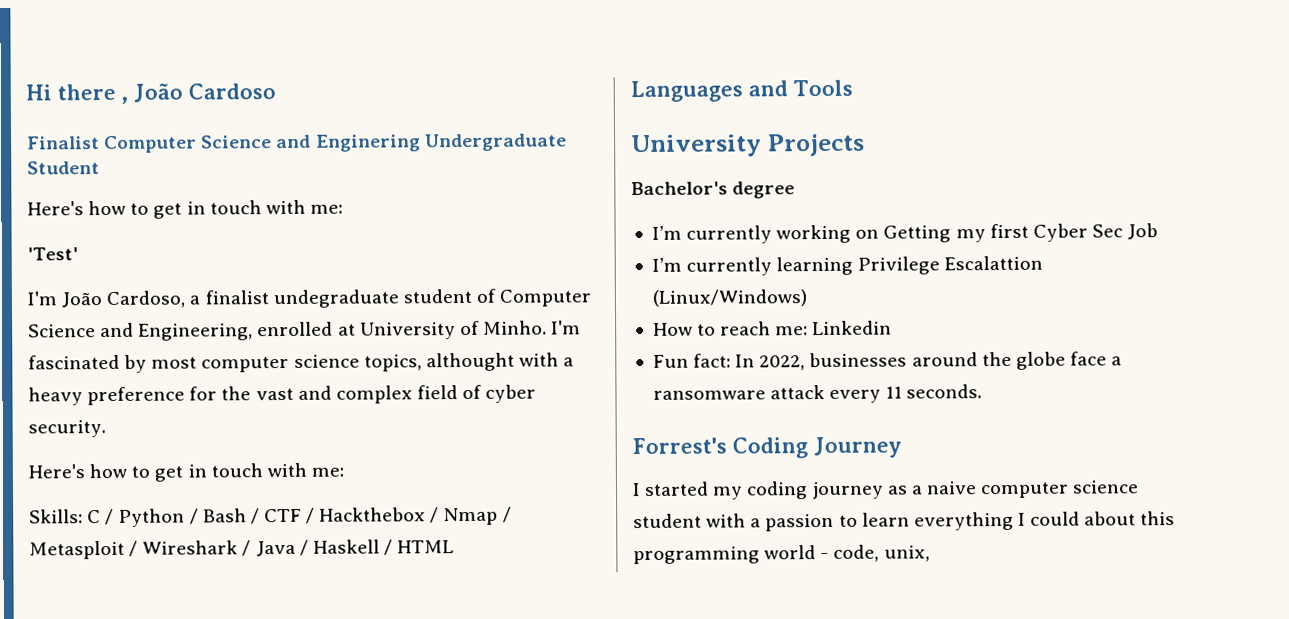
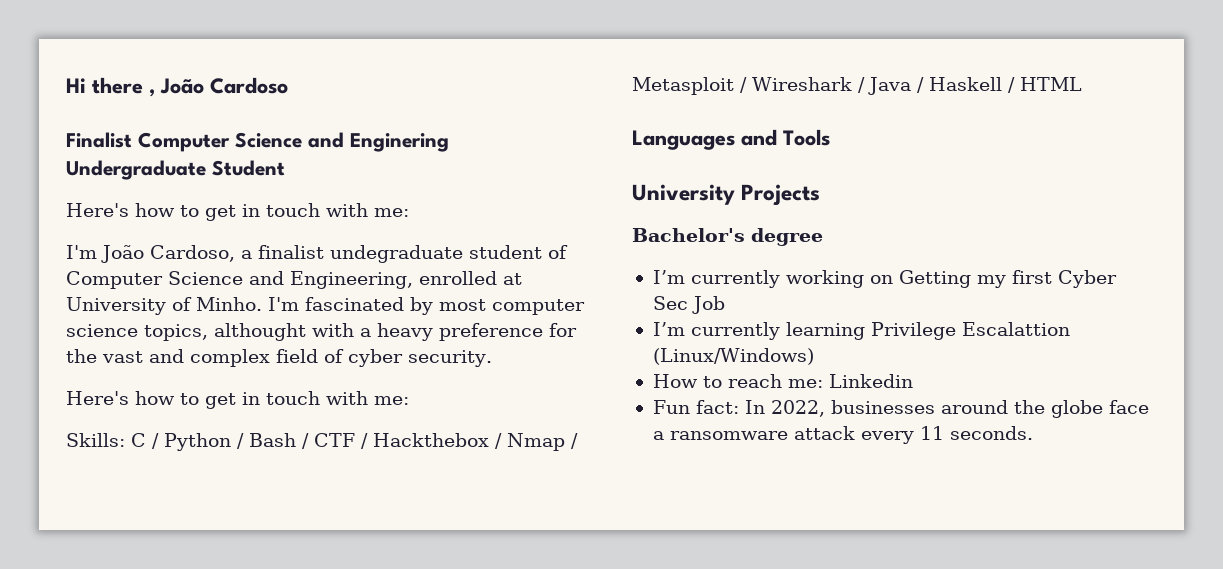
- 'Test'
- Forrest's Coding Journey
- I started my coding journey as a naive computer science student with a passion to learn everything I could about this programming world - code, unix,

